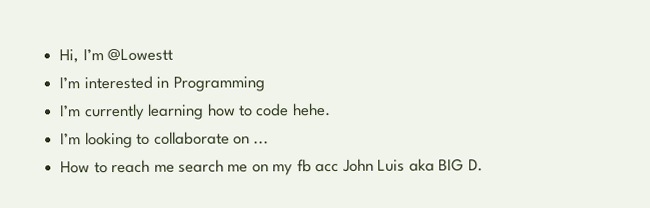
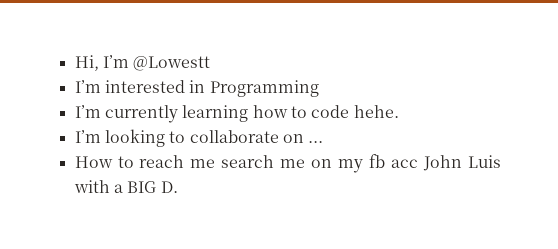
- How to reach me search me on my fb acc John Luis aka BIG D.
+ How to reach me search me on my fb acc John Luis with a BIG D.

